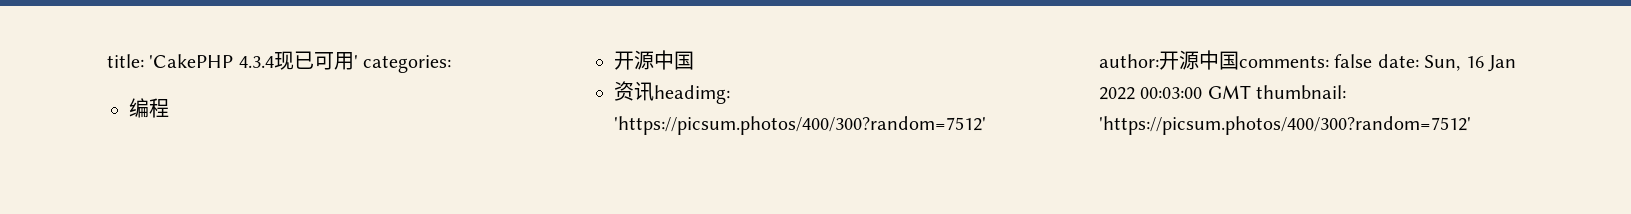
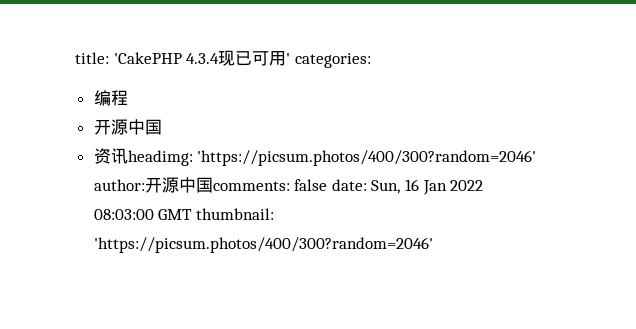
- 资讯headimg: 'https://picsum.photos/400/300?random=7512' author:开源中国comments: false date: Sun, 16 Jan 2022 00:03:00 GMT thumbnail: 'https://picsum.photos/400/300?random=7512'
+ 资讯headimg: 'https://picsum.photos/400/300?random=2046' author:开源中国comments: false date: Sun, 16 Jan 2022 08:03:00 GMT thumbnail: 'https://picsum.photos/400/300?random=2046'

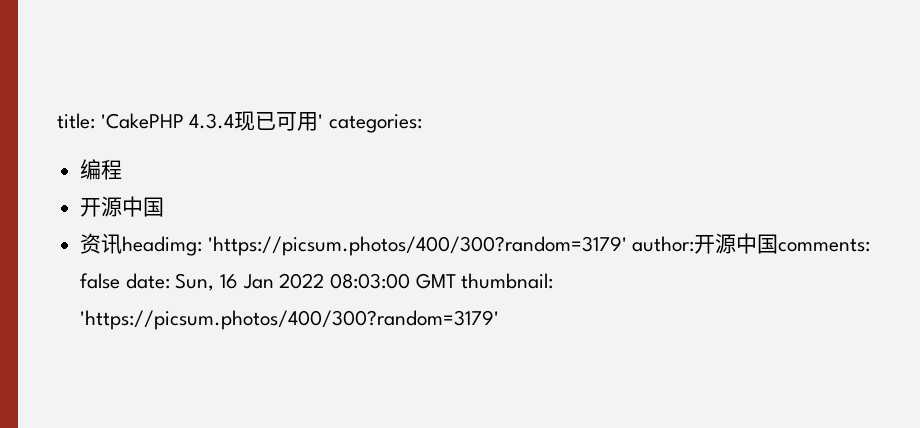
- 资讯headimg: 'https://picsum.photos/400/300?random=2046' author:开源中国comments: false date: Sun, 16 Jan 2022 08:03:00 GMT thumbnail: 'https://picsum.photos/400/300?random=2046'
+ 资讯headimg: 'https://picsum.photos/400/300?random=3179' author:开源中国comments: false date: Sun, 16 Jan 2022 08:03:00 GMT thumbnail: 'https://picsum.photos/400/300?random=3179'

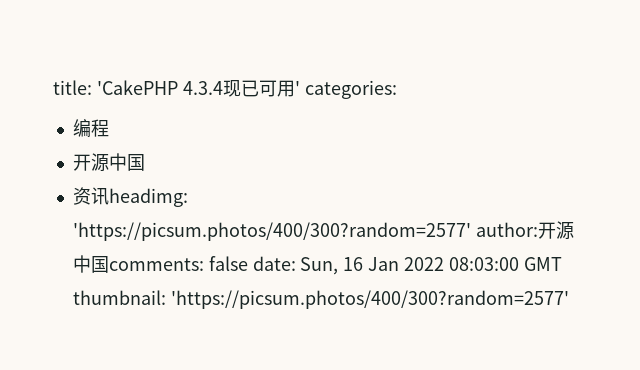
- 资讯headimg: 'https://picsum.photos/400/300?random=3179' author:开源中国comments: false date: Sun, 16 Jan 2022 08:03:00 GMT thumbnail: 'https://picsum.photos/400/300?random=3179'
+ 资讯headimg: 'https://picsum.photos/400/300?random=2577' author:开源中国comments: false date: Sun, 16 Jan 2022 08:03:00 GMT thumbnail: 'https://picsum.photos/400/300?random=2577'

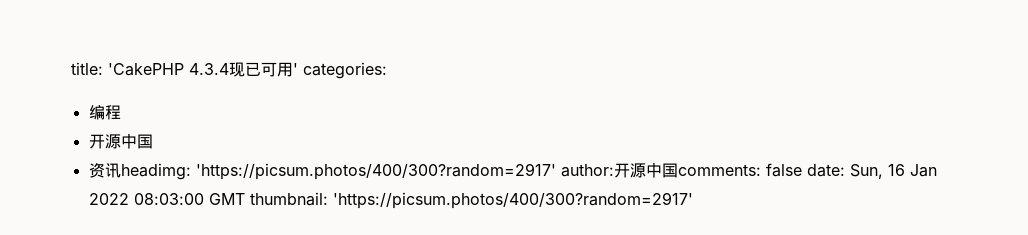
- 资讯headimg: 'https://picsum.photos/400/300?random=2577' author:开源中国comments: false date: Sun, 16 Jan 2022 08:03:00 GMT thumbnail: 'https://picsum.photos/400/300?random=2577'
+ 资讯headimg: 'https://picsum.photos/400/300?random=2917' author:开源中国comments: false date: Sun, 16 Jan 2022 08:03:00 GMT thumbnail: 'https://picsum.photos/400/300?random=2917'

